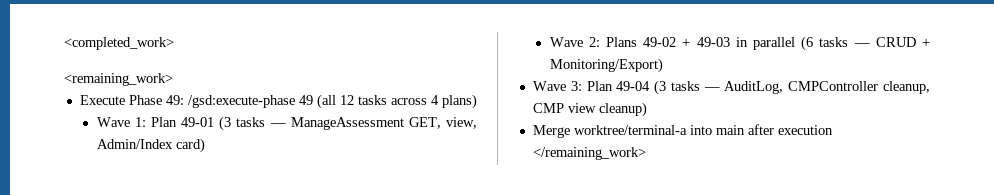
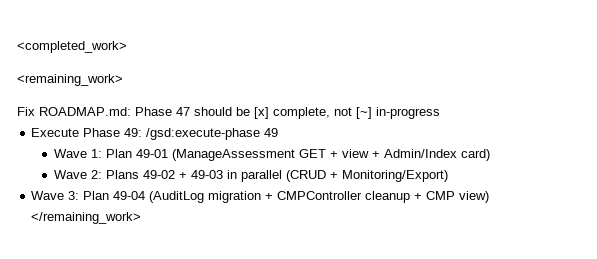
+ Fix ROADMAP.md: Phase 47 should be [x] complete, not [~] in-progress
- Execute Phase 49: /gsd:execute-phase 49 (all 12 tasks across 4 plans)
- Wave 1: Plan 49-01 (3 tasks — ManageAssessment GET, view, Admin/Index card)
+ Execute Phase 49: /gsd:execute-phase 49
+ Wave 1: Plan 49-01 (ManageAssessment GET + view + Admin/Index card)
- Wave 2: Plans 49-02 + 49-03 in parallel (6 tasks — CRUD + Monitoring/Export)
+ Wave 2: Plans 49-02 + 49-03 in parallel (CRUD + Monitoring/Export)
- Wave 3: Plan 49-04 (3 tasks — AuditLog, CMPController cleanup, CMP view cleanup)
- Merge worktree/terminal-a into main after execution </remaining_work>
+ Wave 3: Plan 49-04 (AuditLog migration + CMPController cleanup + CMP view) </remaining_work>

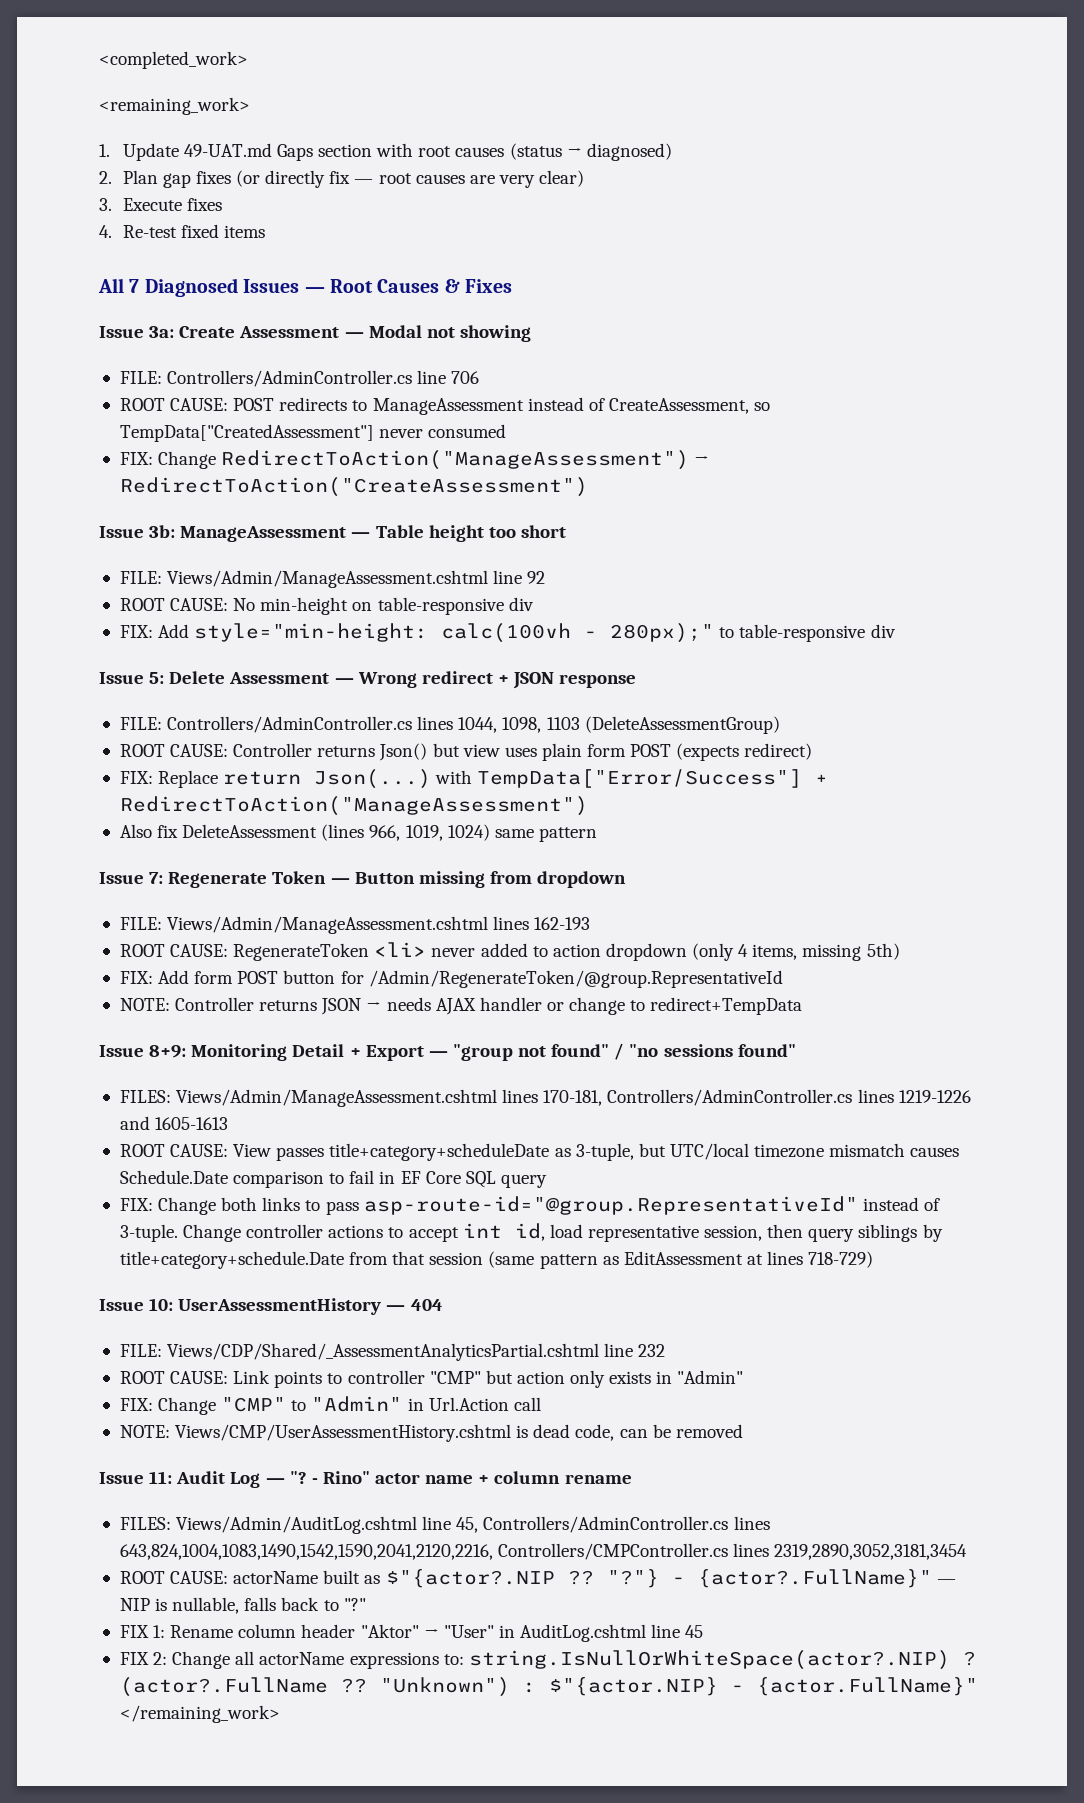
- Fix ROADMAP.md: Phase 47 should be [x] complete, not [~] in-progress
- Execute Phase 49: /gsd:execute-phase 49
- Wave 1: Plan 49-01 (ManageAssessment GET + view + Admin/Index card)
- Wave 2: Plans 49-02 + 49-03 in parallel (CRUD + Monitoring/Export)
- Wave 3: Plan 49-04 (AuditLog migration + CMPController cleanup + CMP view) </remaining_work>
+ 1. Update 49-UAT.md Gaps section with root causes (status → diagnosed)
+ 2. Plan gap fixes (or directly fix — root causes are very clear)
+ 3. Execute fixes
+ 4. Re-test fixed items
+ All 7 Diagnosed Issues — Root Causes & Fixes
+ Issue 3a: Create Assessment — Modal not showing
+ FILE: Controllers/AdminController.cs line 706
+ ROOT CAUSE: POST redirects to ManageAssessment instead of CreateAssessment, so TempData["CreatedAssessment"] never consumed
+ FIX: Change RedirectToAction("ManageAssessment") → RedirectToAction("CreateAssessment")
+ Issue 3b: ManageAssessment — Table height too short
+ FILE: Views/Admin/ManageAssessment.cshtml line 92
+ ROOT CAUSE: No min-height on table-responsive div
+ FIX: Add style="min-height: calc(100vh - 280px);" to table-responsive div
+ Issue 5: Delete Assessment — Wrong redirect + JSON response
+ FILE: Controllers/AdminController.cs lines 1044, 1098, 1103 (DeleteAssessmentGroup)
+ ROOT CAUSE: Controller returns Json() but view uses plain form POST (expects redirect)
+ FIX: Replace return Json(...) with TempData["Error/Success"] + RedirectToAction("ManageAssessment")
+ Also fix DeleteAssessment (lines 966, 1019, 1024) same pattern
+ Issue 7: Regenerate Token — Button missing from dropdown
+ FILE: Views/Admin/ManageAssessment.cshtml lines 162-193
+ ROOT CAUSE: RegenerateToken <li> never added to action dropdown (only 4 items, missing 5th)
+ FIX: Add form POST button for /Admin/RegenerateToken/@group.RepresentativeId
+ NOTE: Controller returns JSON → needs AJAX handler or change to redirect+TempData
+ Issue 8+9: Monitoring Detail + Export — "group not found" / "no sessions found"
+ FILES: Views/Admin/ManageAssessment.cshtml lines 170-181, Controllers/AdminController.cs lines 1219-1226 and 1605-1613
+ ROOT CAUSE: View passes title+category+scheduleDate as 3-tuple, but UTC/local timezone mismatch causes Schedule.Date comparison to fail in EF Core SQL query
+ FIX: Change both links to pass asp-route-id="@group.RepresentativeId" instead of 3-tuple. Change controller actions to accept int id, load representative session, then query siblings by title+category+schedule.Date from that session (same pattern as EditAssessment at lines 718-729)
+ Issue 10: UserAssessmentHistory — 404
+ FILE: Views/CDP/Shared/_AssessmentAnalyticsPartial.cshtml line 232
+ ROOT CAUSE: Link points to controller "CMP" but action only exists in "Admin"
+ FIX: Change "CMP" to "Admin" in Url.Action call
+ NOTE: Views/CMP/UserAssessmentHistory.cshtml is dead code, can be removed
+ Issue 11: Audit Log — "? - Rino" actor name + column rename
+ FILES: Views/Admin/AuditLog.cshtml line 45, Controllers/AdminController.cs lines 643,824,1004,1083,1490,1542,1590,2041,2120,2216, Controllers/CMPController.cs lines 2319,2890,3052,3181,3454
+ ROOT CAUSE: actorName built as $"{actor?.NIP ?? "?"} - {actor?.FullName}" — NIP is nullable, falls back to "?"
+ FIX 1: Rename column header "Aktor" → "User" in AuditLog.cshtml line 45
+ FIX 2: Change all actorName expressions to: string.IsNullOrWhiteSpace(actor?.NIP) ? (actor?.FullName ?? "Unknown") : $"{actor.NIP} - {actor.FullName}" </remaining_work>

